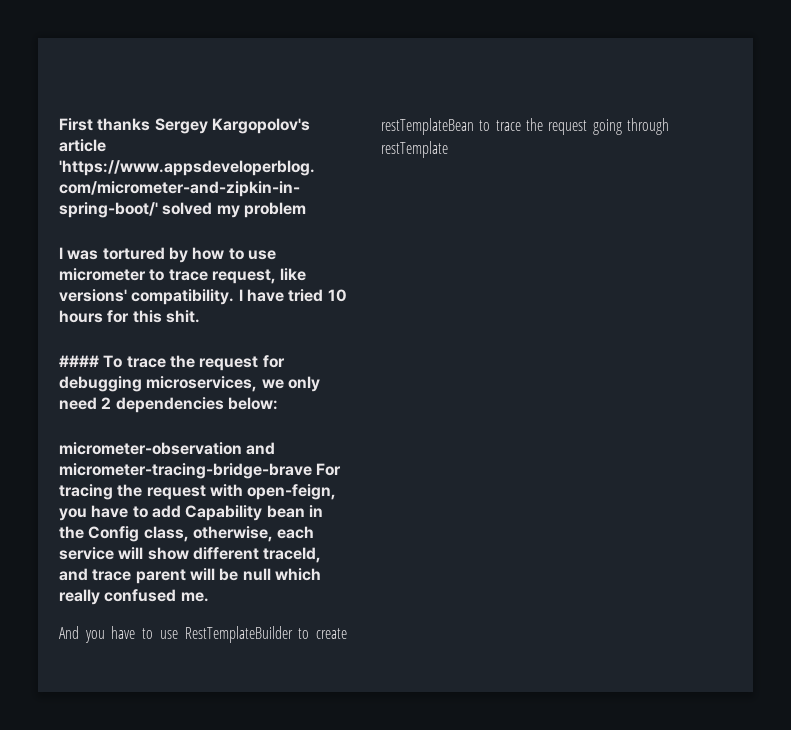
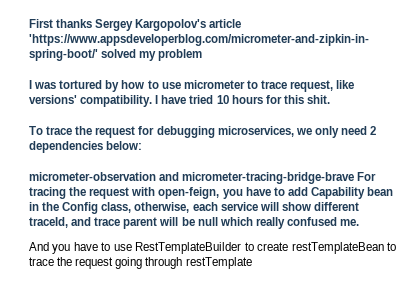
- #### To trace the request for debugging microservices, we only need 2 dependencies below:
+ To trace the request for debugging microservices, we only need 2 dependencies below:

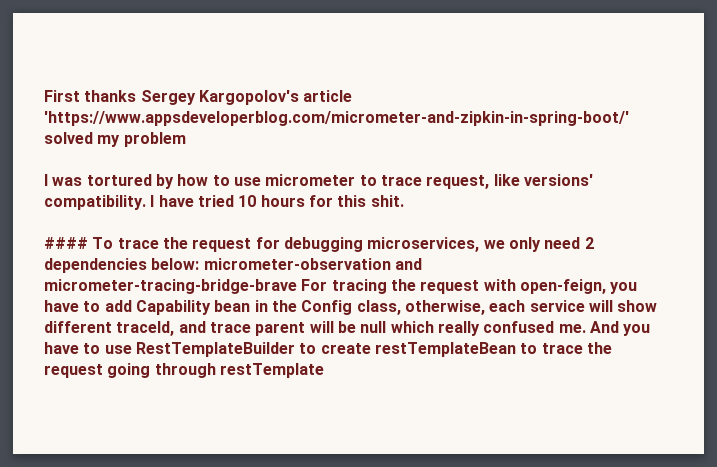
- To trace the request for debugging microservices, we only need 2 dependencies below:
- micrometer-observation and micrometer-tracing-bridge-brave For tracing the request with open-feign, you have to add Capability bean in the Config class, otherwise, each service will show different traceId, and trace parent will be null which really confused me.
- And you have to use RestTemplateBuilder to create restTemplateBean to trace the request going through restTemplate
+ #### To trace the request for debugging microservices, we only need 2 dependencies below: micrometer-observation and micrometer-tracing-bridge-brave For tracing the request with open-feign, you have to add Capability bean in the Config class, otherwise, each service will show different traceId, and trace parent will be null which really confused me. And you have to use RestTemplateBuilder to create restTemplateBean to trace the request going through restTemplate

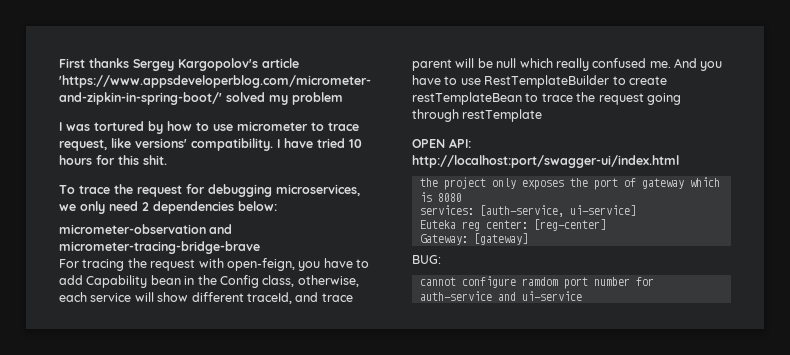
- #### To trace the request for debugging microservices, we only need 2 dependencies below: micrometer-observation and micrometer-tracing-bridge-brave For tracing the request with open-feign, you have to add Capability bean in the Config class, otherwise, each service will show different traceId, and trace parent will be null which really confused me.
+ To trace the request for debugging microservices, we only need 2 dependencies below:
+ micrometer-observation and micrometer-tracing-bridge-brave
+ For tracing the request with open-feign, you have to add Capability bean in the Config class, otherwise, each service will show different traceId, and trace parent will be null which really confused me.
+ OPEN API: http://localhost:port/swagger-ui/index.html
+ the project only exposes the port of gateway which is 8080
+ services: [auth-service, ui-service]
+ Euteka reg center: [reg-center]
+ Gateway: [gateway]
+ BUG:
+ cannot configure ramdom port number for auth-service and ui-service

